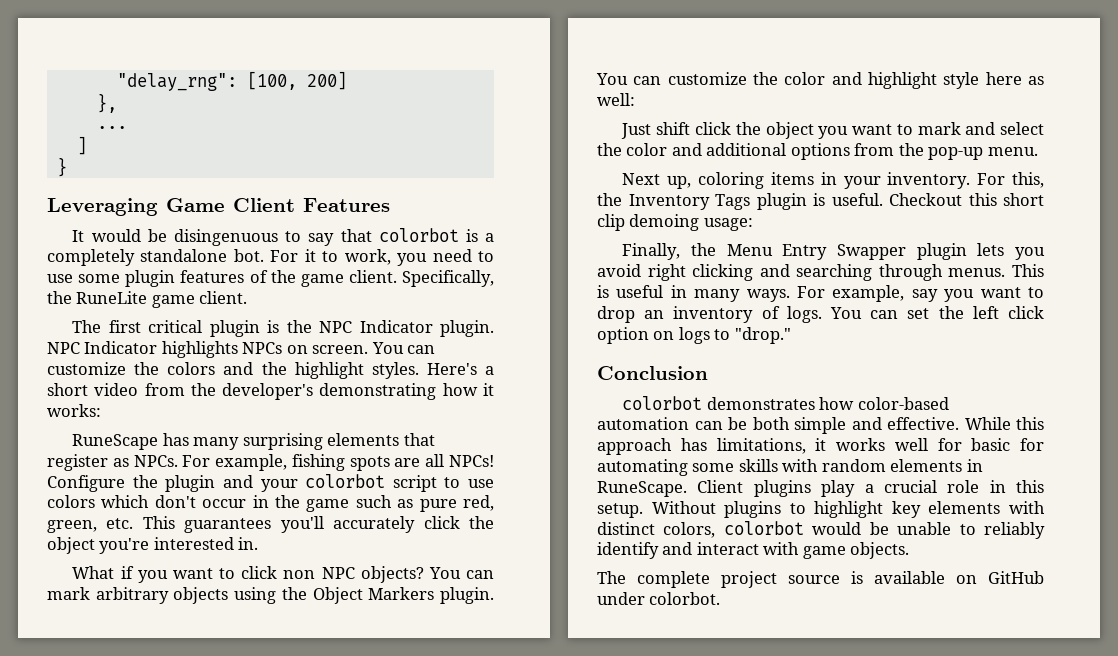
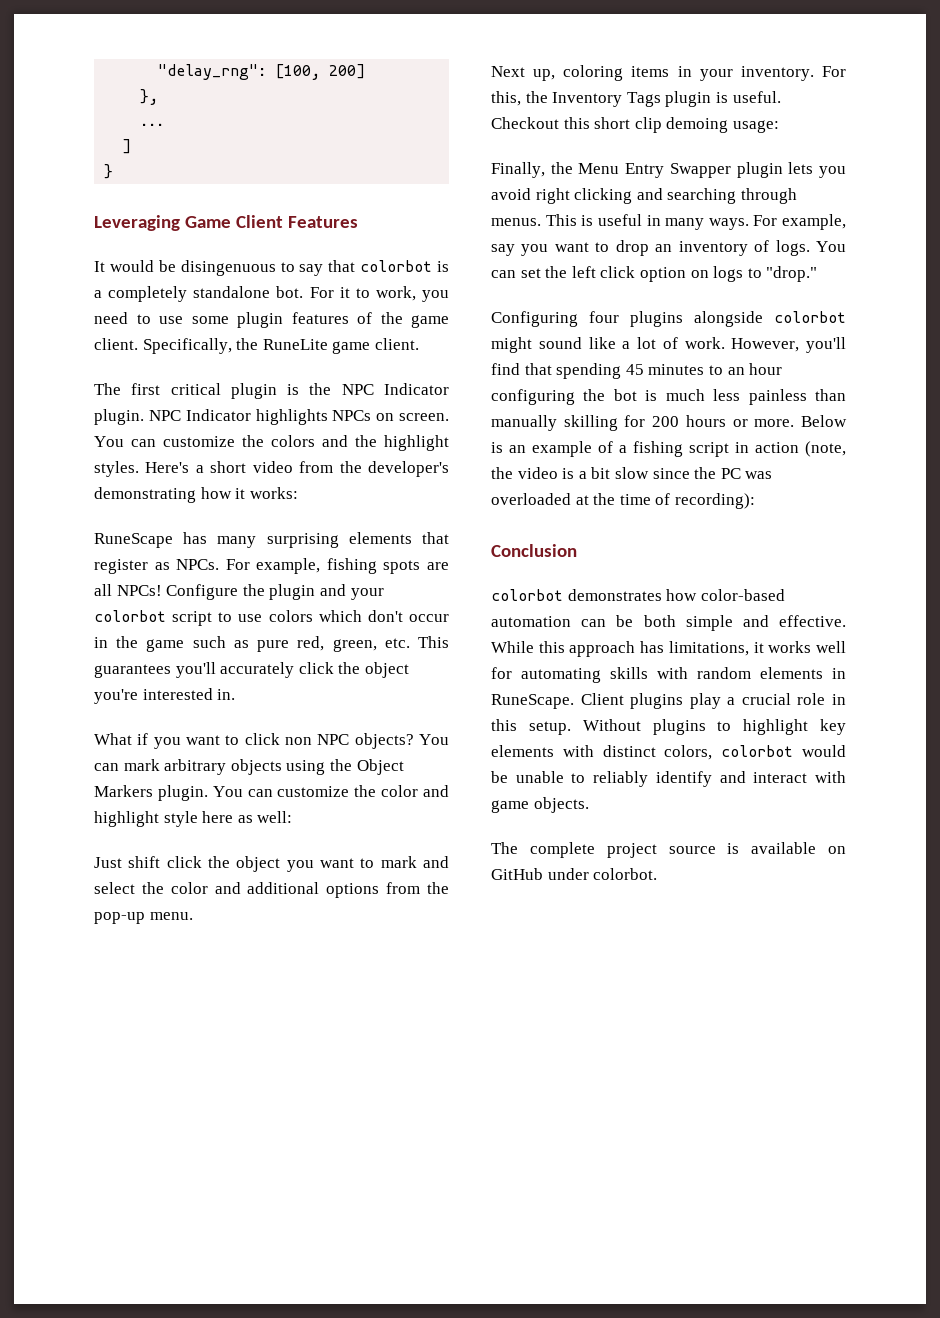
+ Configuring four plugins alongside colorbot might sound like a lot of work. However, you'll find that spending 45 minutes to an hour configuring the bot is much less painless than manually skilling for 200 hours or more. Below is an example of a fishing script in action (note, the video is a bit slow since the PC was overloaded at the time of recording):
- While this approach has limitations, it works well for basic for automating some skills with random elements in RuneScape.
+ While this approach has limitations, it works well for automating skills with random elements in RuneScape.

